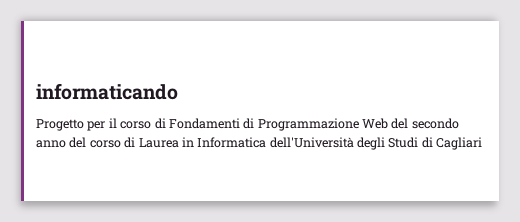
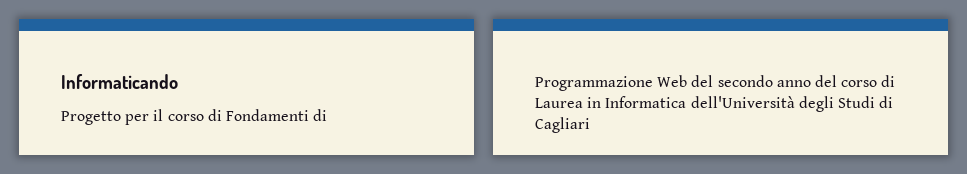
- informaticando
+ Informaticando

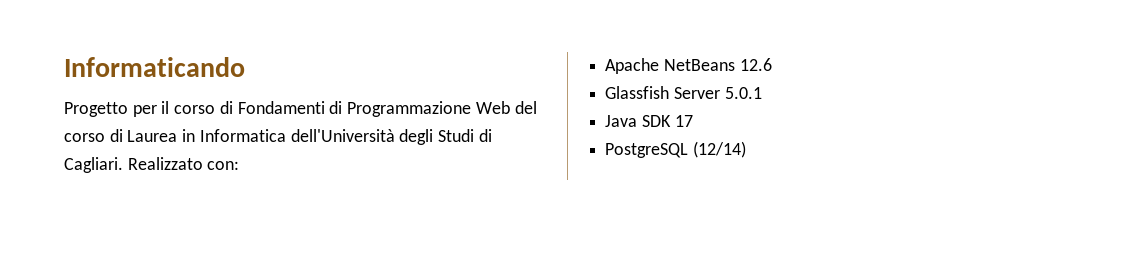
- Progetto per il corso di Fondamenti di Programmazione Web del secondo anno del corso di Laurea in Informatica dell'Università degli Studi di Cagliari
+ Progetto per il corso di Fondamenti di Programmazione Web del corso di Laurea in Informatica dell'Università degli Studi di Cagliari. Realizzato con:
+ Apache NetBeans 12.6
+ Glassfish Server 5.0.1
+ Java SDK 17
+ PostgreSQL (12/14)

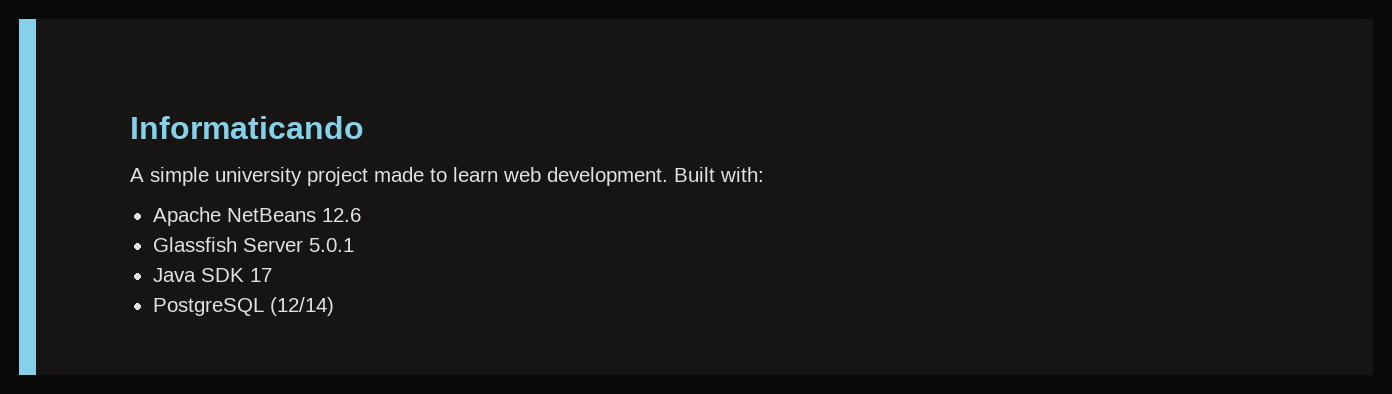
- Progetto per il corso di Fondamenti di Programmazione Web del corso di Laurea in Informatica dell'Università degli Studi di Cagliari. Realizzato con:
+ A simple university project made to learn web development. Built with:

